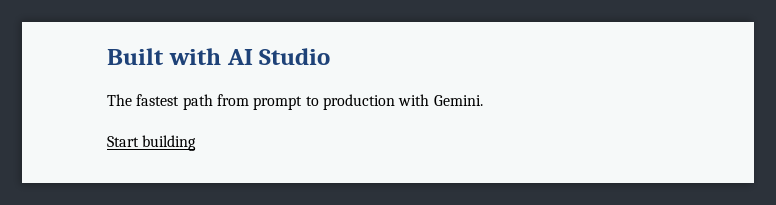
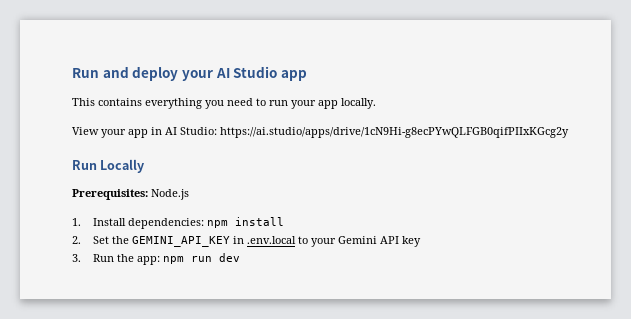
- Built with AI Studio
- The fastest path from prompt to production with Gemini.
- Start building
+ Run and deploy your AI Studio app
+ This contains everything you need to run your app locally.
+ View your app in AI Studio: https://ai.studio/apps/drive/1cN9Hi-g8ecPYwQLFGB0qifPIIxKGcg2y
+ Run Locally
+ Prerequisites: Node.js
+ 1. Install dependencies: npm install
+ 2. Set the GEMINI_API_KEY in .env.local to your Gemini API key
+ 3. Run the app: npm run dev

